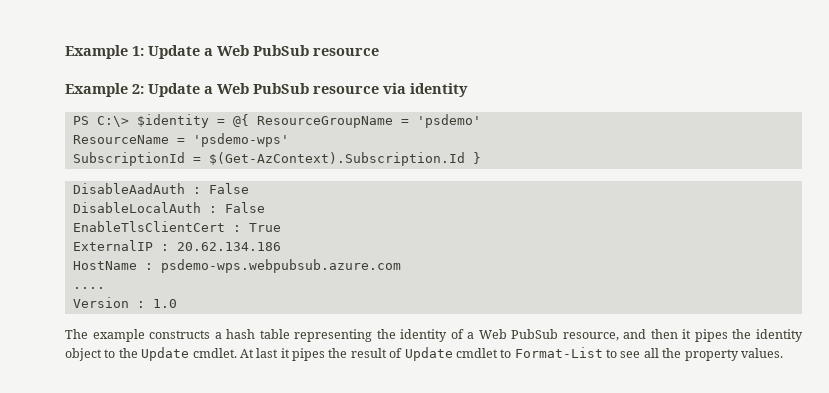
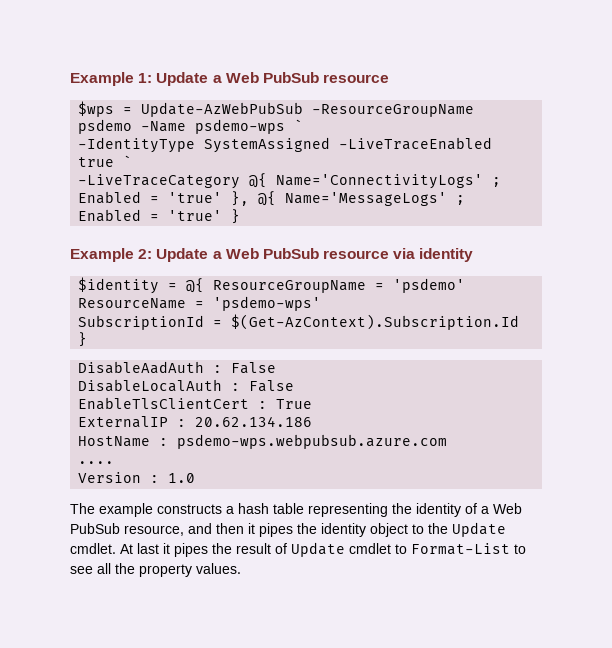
+ $wps = Update-AzWebPubSub -ResourceGroupName psdemo -Name psdemo-wps `
+ -IdentityType SystemAssigned -LiveTraceEnabled true `
+ -LiveTraceCategory @{ Name='ConnectivityLogs' ; Enabled = 'true' }, @{ Name='MessageLogs' ; Enabled = 'true' }
- PS C:\> $identity = @{ ResourceGroupName = 'psdemo'
+ $identity = @{ ResourceGroupName = 'psdemo'

